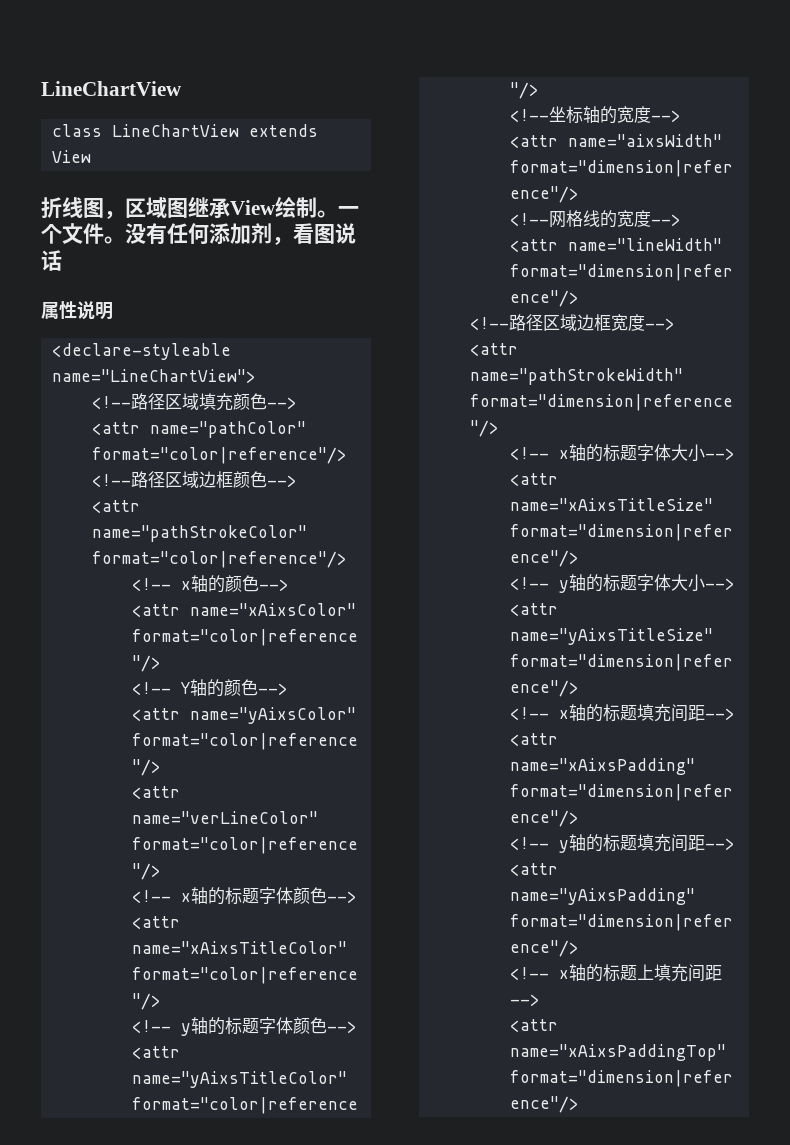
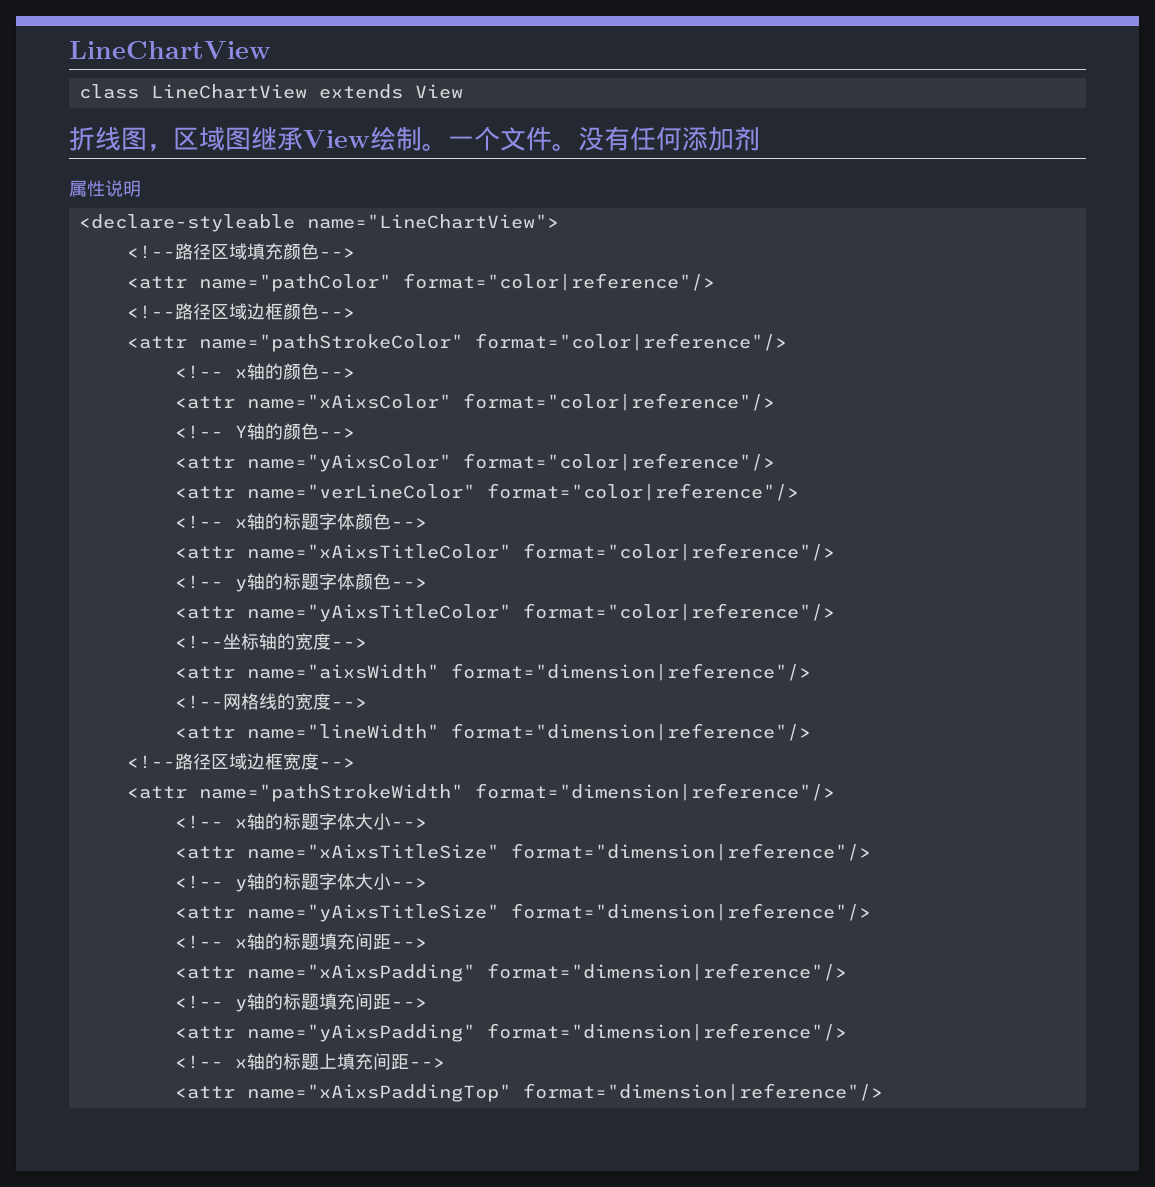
- 没有任何添加剂，看图说话
+ 没有任何添加剂

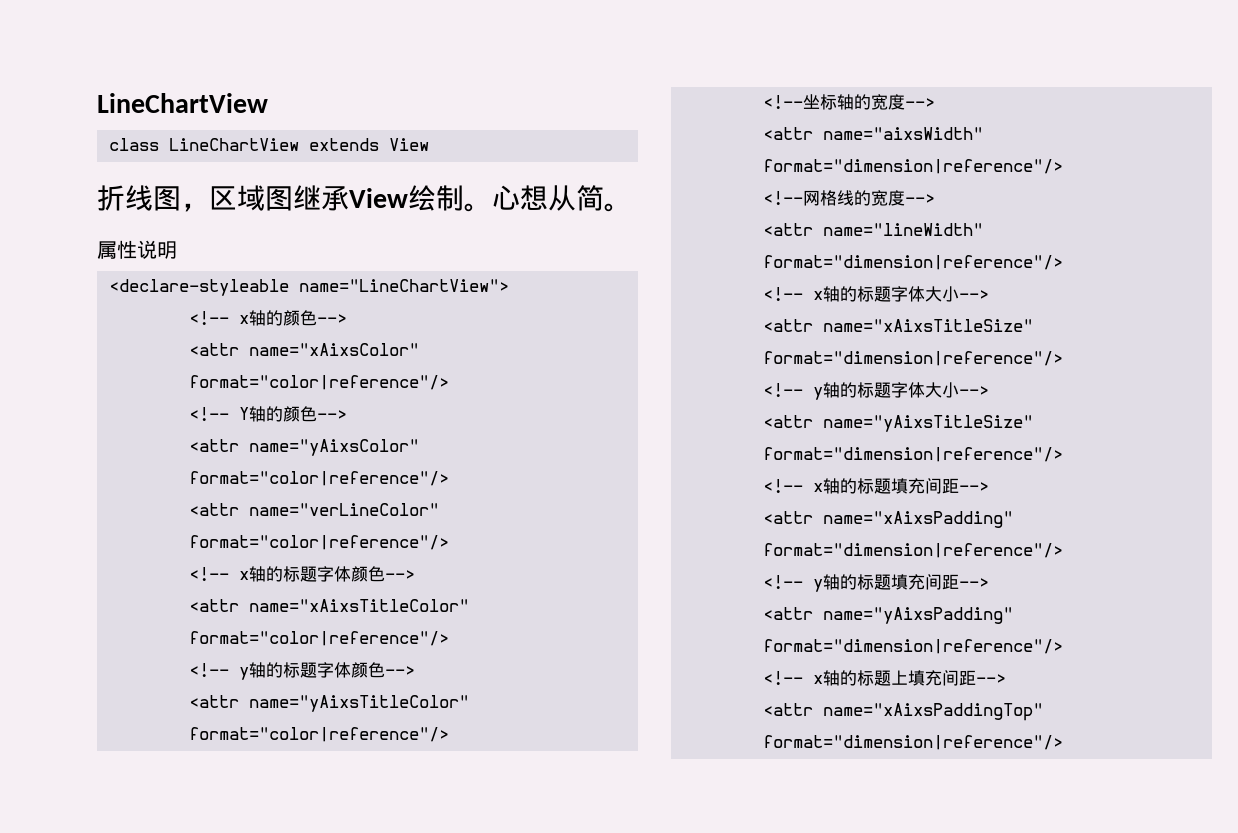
- 一个文件。没有任何添加剂
+ 心想从简。
- <!--路径区域填充颜色-->
- <attr name="pathColor" format="color|reference"/>
- <!--路径区域边框颜色-->
- <attr name="pathStrokeColor" format="color|reference"/>
- <!--路径区域边框宽度-->
- <attr name="pathStrokeWidth" format="dimension|reference"/>

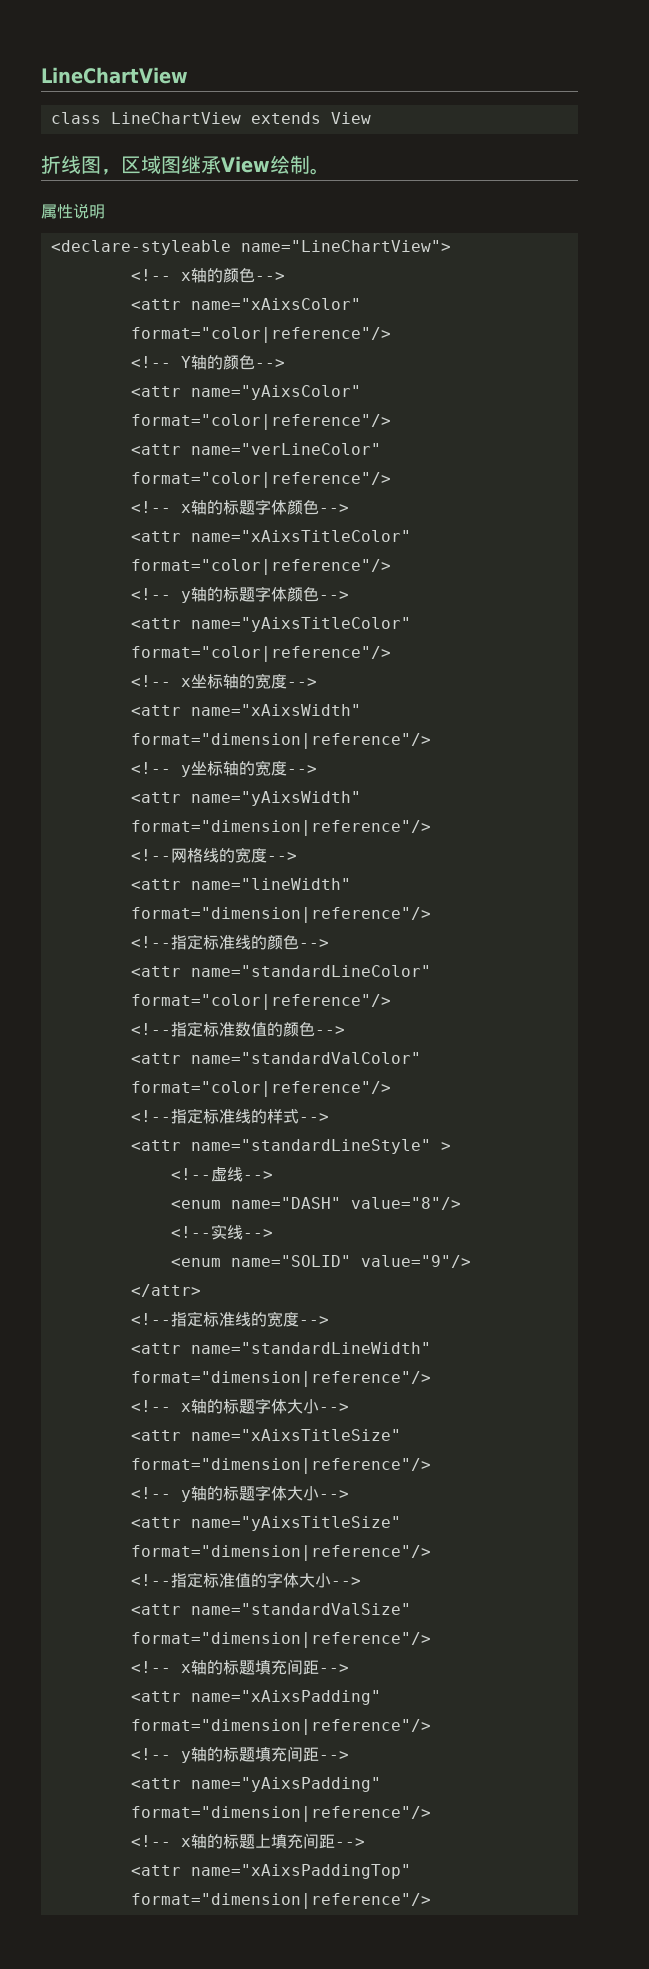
- 心想从简。
- <!--坐标轴的宽度-->
- <attr name="aixsWidth" format="dimension|reference"/>
+ <!-- x坐标轴的宽度-->
+ <attr name="xAixsWidth" format="dimension|reference"/>
+ <!-- y坐标轴的宽度-->
+ <attr name="yAixsWidth" format="dimension|reference"/>
+ <!--指定标准线的颜色-->
+ <attr name="standardLineColor" format="color|reference"/>
+ <!--指定标准数值的颜色-->
+ <attr name="standardValColor" format="color|reference"/>
+ <!--指定标准线的样式-->
+ <attr name="standardLineStyle" >
+ <!--虚线-->
+ <enum name="DASH" value="8"/>
+ <!--实线-->
+ <enum name="SOLID" value="9"/>
+ </attr>
+ <!--指定标准线的宽度-->
+ <attr name="standardLineWidth" format="dimension|reference"/>
+ <!--指定标准值的字体大小-->
+ <attr name="standardValSize" format="dimension|reference"/>

